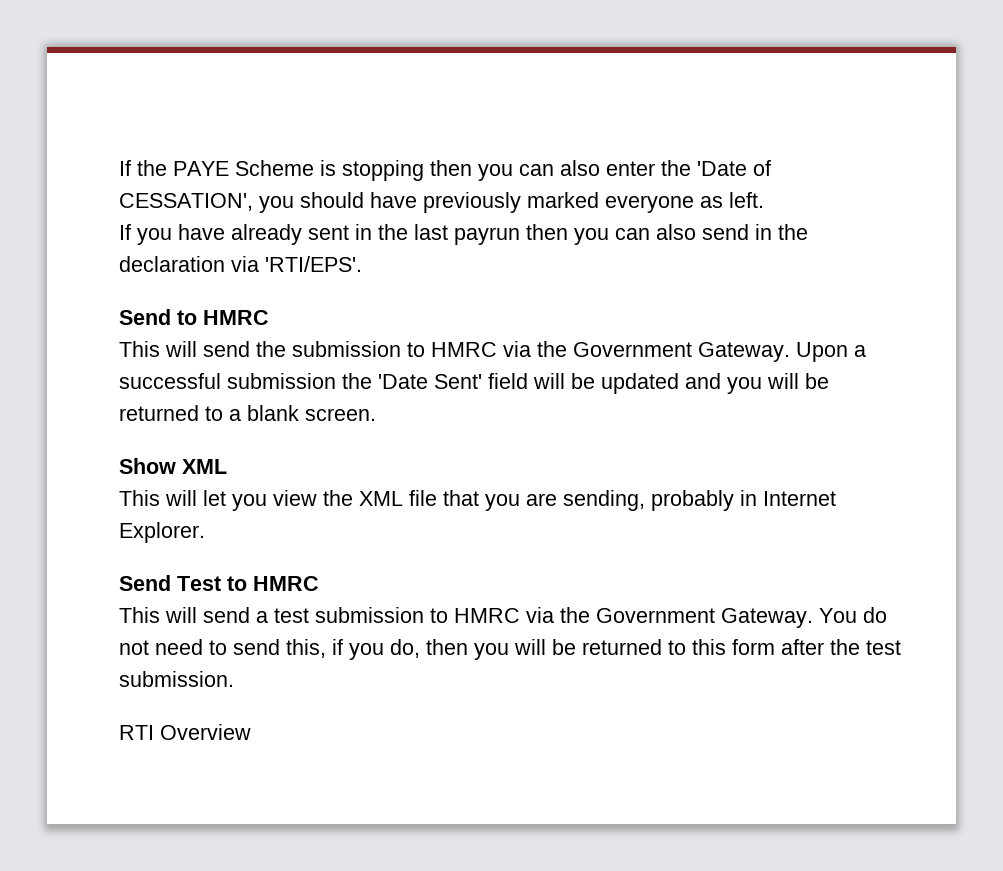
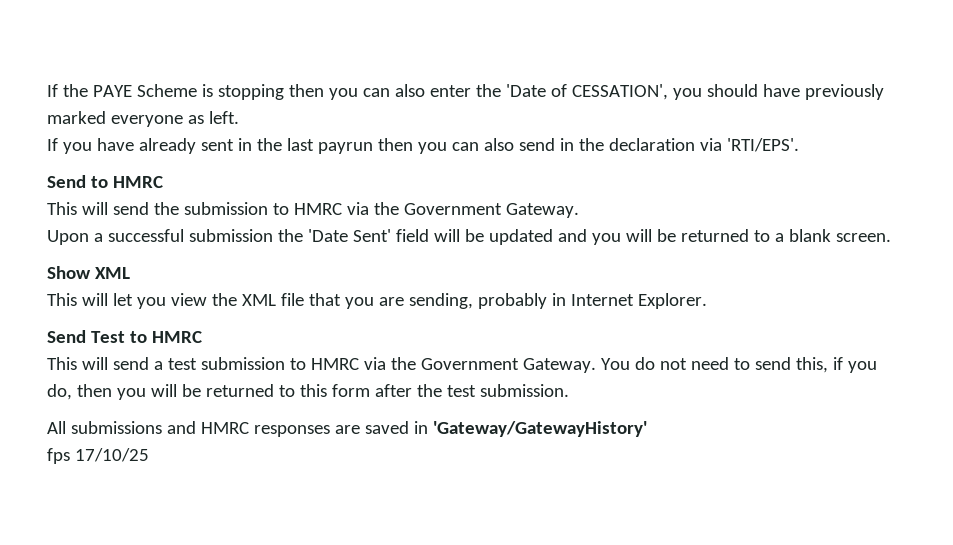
- This will send the submission to HMRC via the Government Gateway. Upon a successful submission the 'Date Sent' field will be updated and you will be returned to a blank screen.
+ This will send the submission to HMRC via the Government Gateway.
+ Upon a successful submission the 'Date Sent' field will be updated and you will be returned to a blank screen.
- RTI Overview
+ All submissions and HMRC responses are saved in 'Gateway/GatewayHistory'
+ fps 17/10/25

